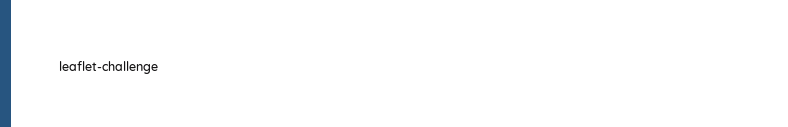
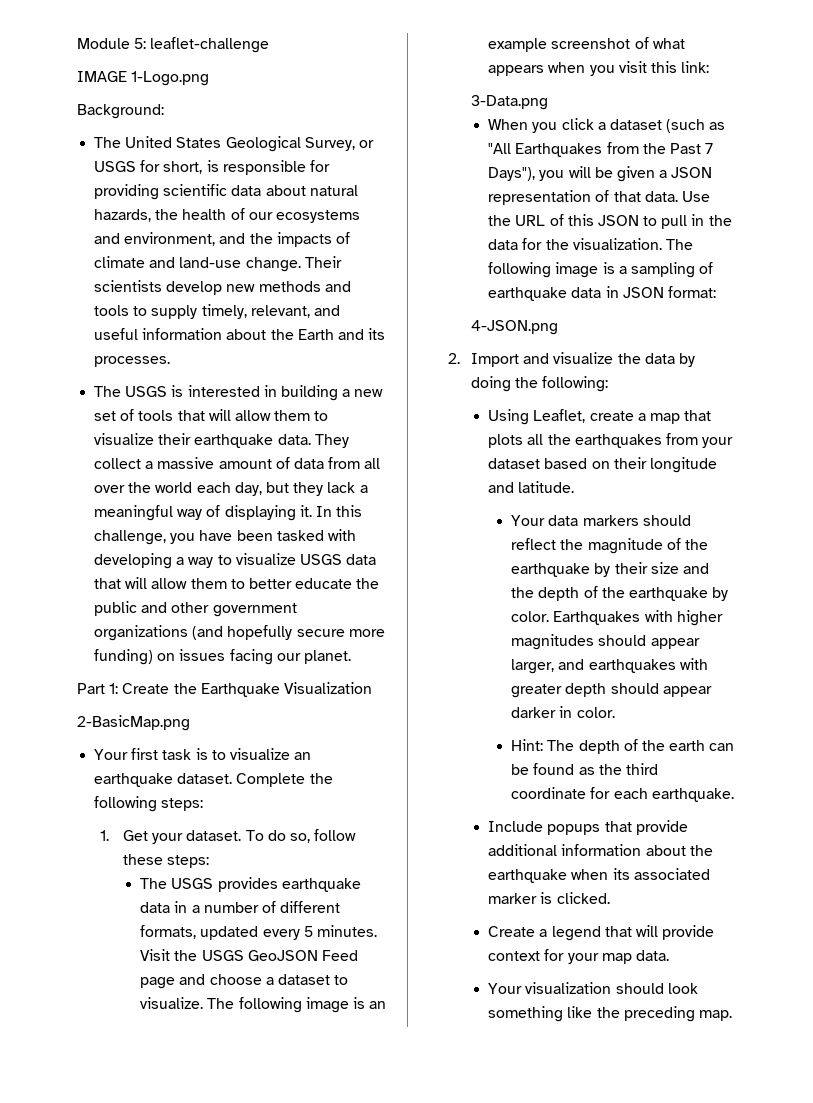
- leaflet-challenge
+ Module 5: leaflet-challenge
+ IMAGE 1-Logo.png
+ Background:
+ The United States Geological Survey, or USGS for short, is responsible for providing scientific data about natural hazards, the health of our ecosystems and environment, and the impacts of climate and land-use change. Their scientists develop new methods and tools to supply timely, relevant, and useful information about the Earth and its processes.
+ The USGS is interested in building a new set of tools that will allow them to visualize their earthquake data. They collect a massive amount of data from all over the world each day, but they lack a meaningful way of displaying it. In this challenge, you have been tasked with developing a way to visualize USGS data that will allow them to better educate the public and other government organizations (and hopefully secure more funding) on issues facing our planet.
+ Part 1: Create the Earthquake Visualization
+ 2-BasicMap.png
+ Your first task is to visualize an earthquake dataset. Complete the following steps:
+ 1. Get your dataset. To do so, follow these steps:
+ The USGS provides earthquake data in a number of different formats, updated every 5 minutes. Visit the USGS GeoJSON Feed page and choose a dataset to visualize. The following image is an example screenshot of what appears when you visit this link:
+ 3-Data.png
+ When you click a dataset (such as "All Earthquakes from the Past 7 Days"), you will be given a JSON representation of that data. Use the URL of this JSON to pull in the data for the visualization. The following image is a sampling of earthquake data in JSON format:
+ 4-JSON.png
+ 2. Import and visualize the data by doing the following:
+ Using Leaflet, create a map that plots all the earthquakes from your dataset based on their longitude and latitude.
+ Your data markers should reflect the magnitude of the earthquake by their size and the depth of the earthquake by color. Earthquakes with higher magnitudes should appear larger, and earthquakes with greater depth should appear darker in color.
+ Hint: The depth of the earth can be found as the third coordinate for each earthquake.
+ Include popups that provide additional information about the earthquake when its associated marker is clicked.
+ Create a legend that will provide context for your map data.
+ Your visualization should look something like the preceding map.

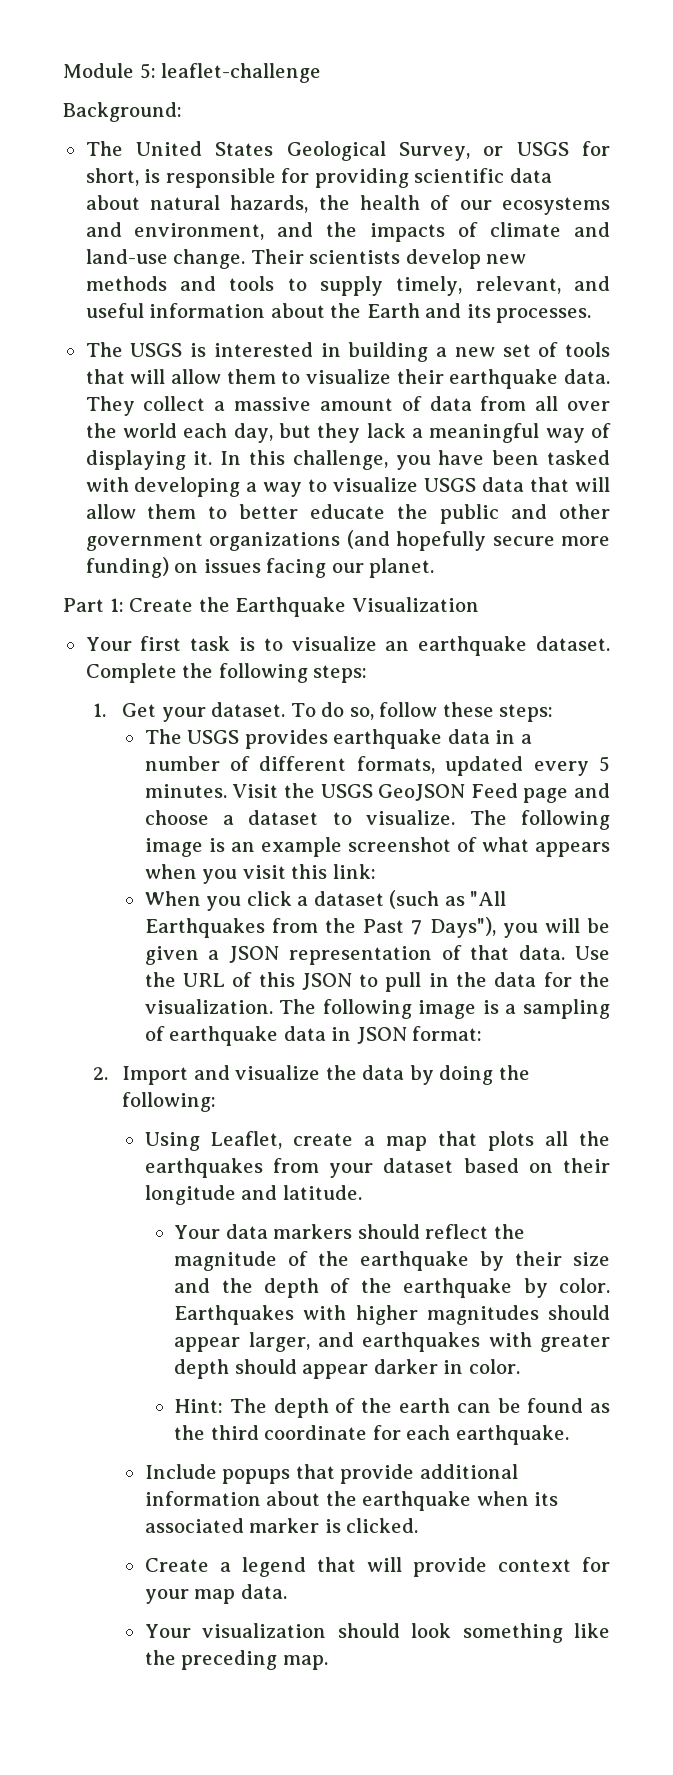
- IMAGE 1-Logo.png
- 2-BasicMap.png
- 3-Data.png
- 4-JSON.png

